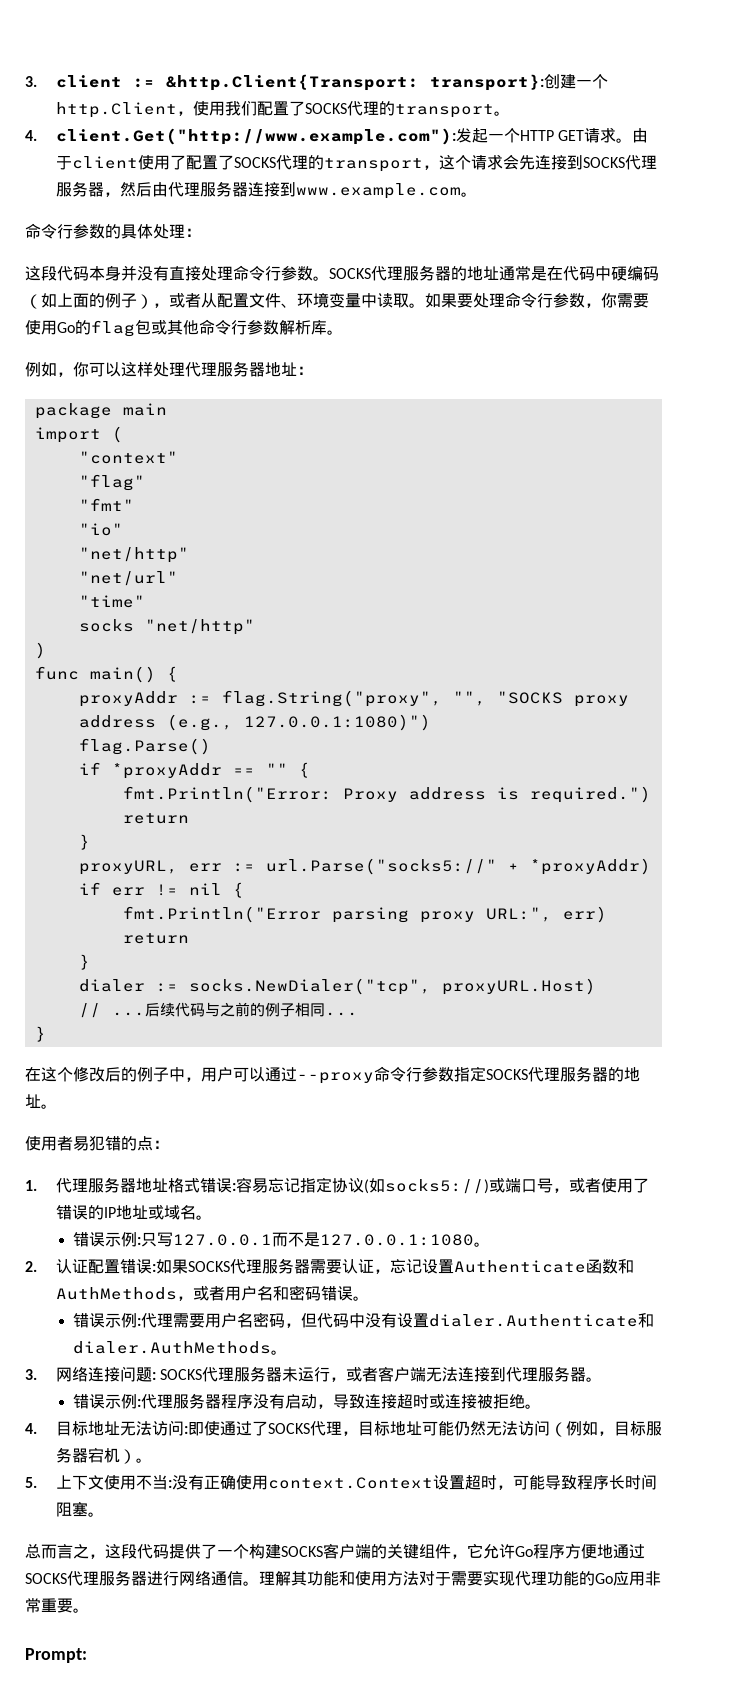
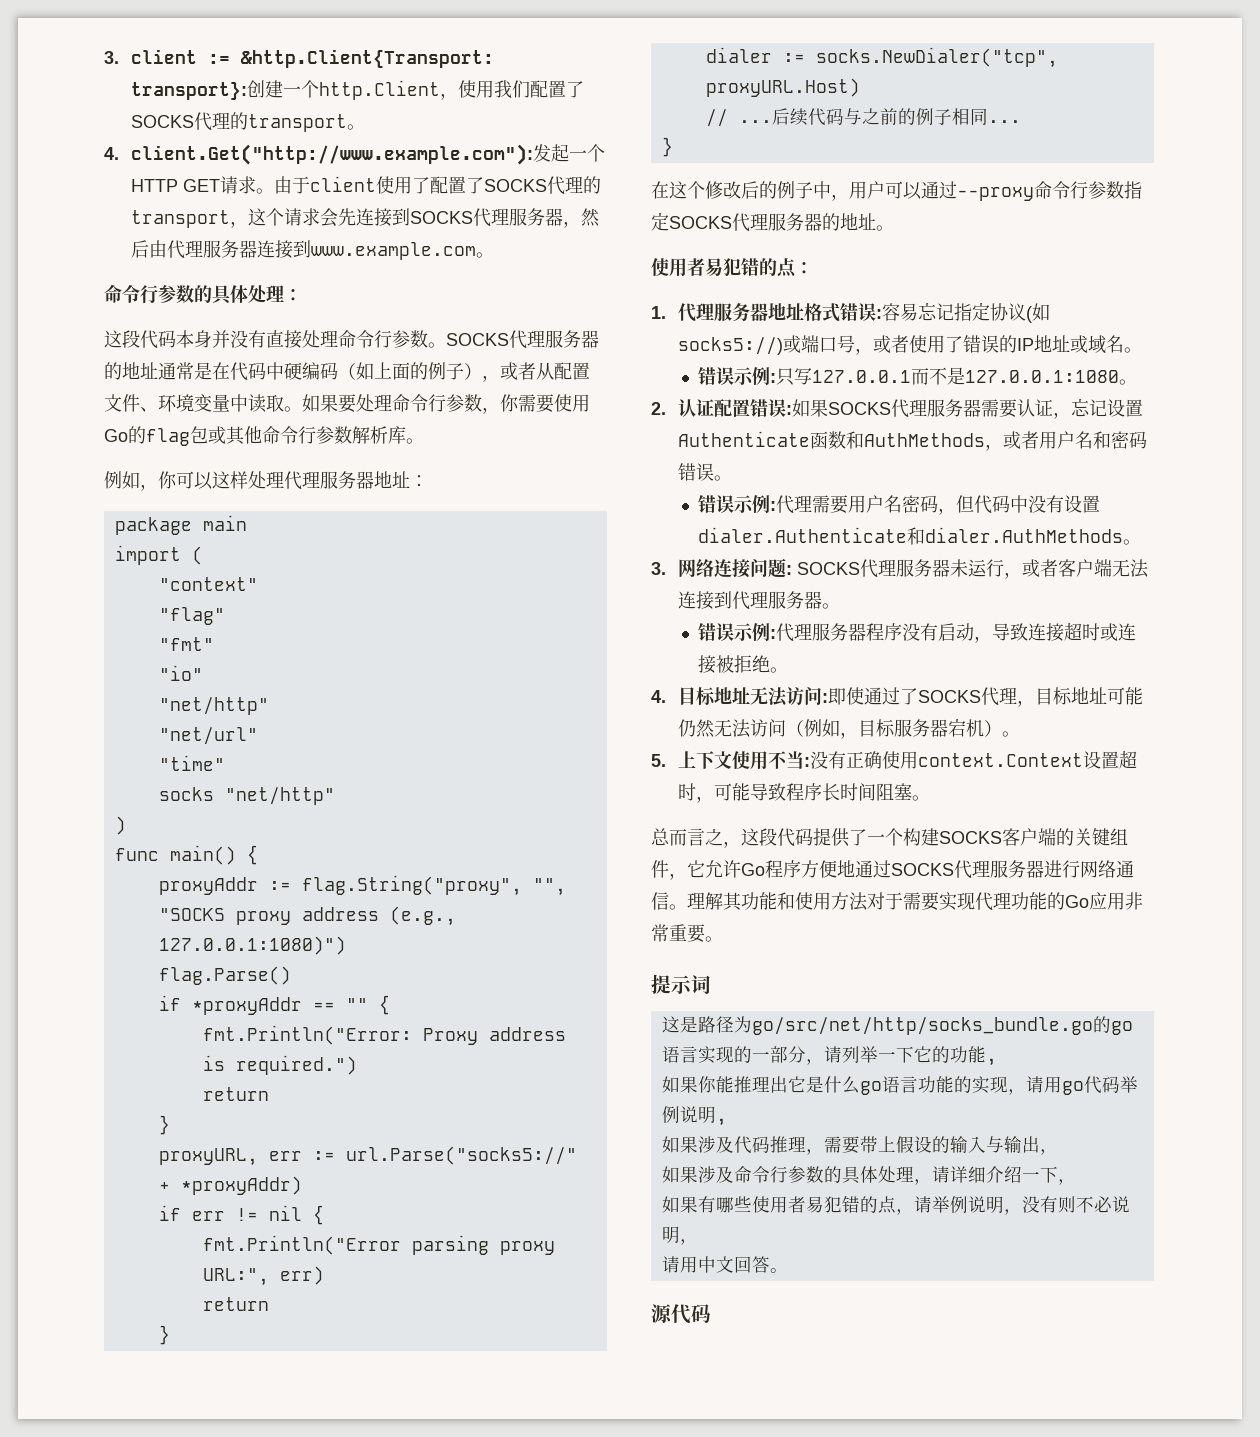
- Prompt:
+ 提示词
+ 这是路径为go/src/net/http/socks_bundle.go的go语言实现的一部分，请列举一下它的功能,
+ 如果你能推理出它是什么go语言功能的实现，请用go代码举例说明,
+ 如果涉及代码推理，需要带上假设的输入与输出，
+ 如果涉及命令行参数的具体处理，请详细介绍一下，
+ 如果有哪些使用者易犯错的点，请举例说明，没有则不必说明，
+ 请用中文回答。
+ 源代码

